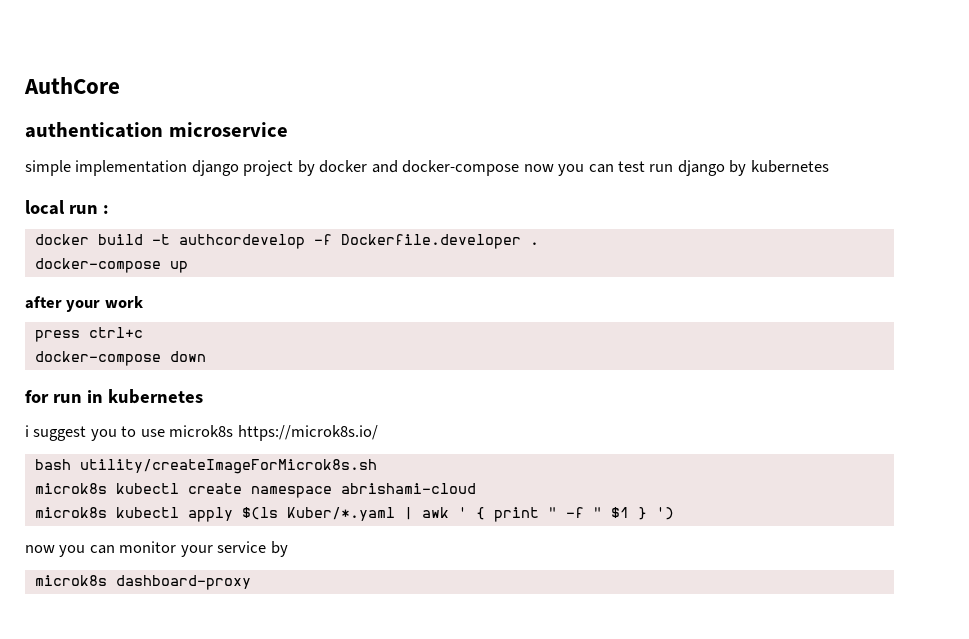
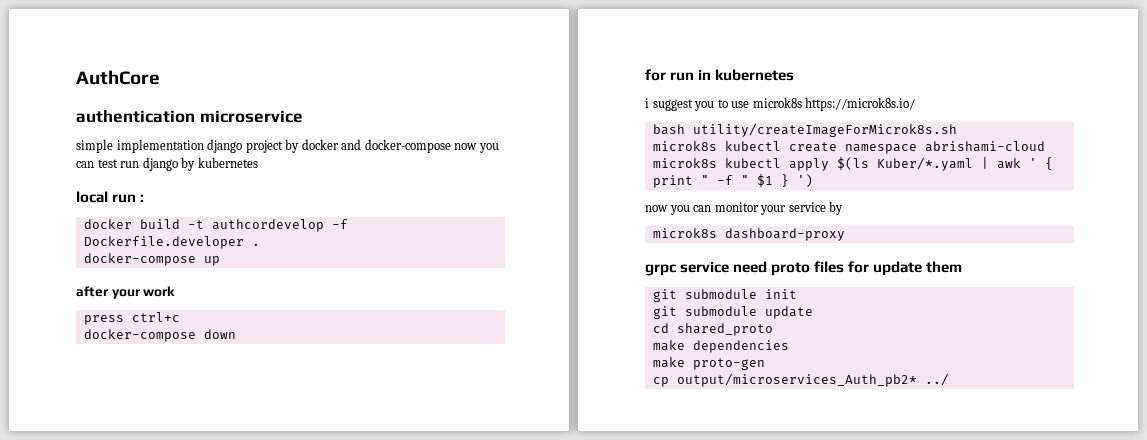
+ grpc service need proto files for update them
+ git submodule init
+ git submodule update
+ cd shared_proto
+ make dependencies
+ make proto-gen
+ cp output/microservices_Auth_pb2* ../

